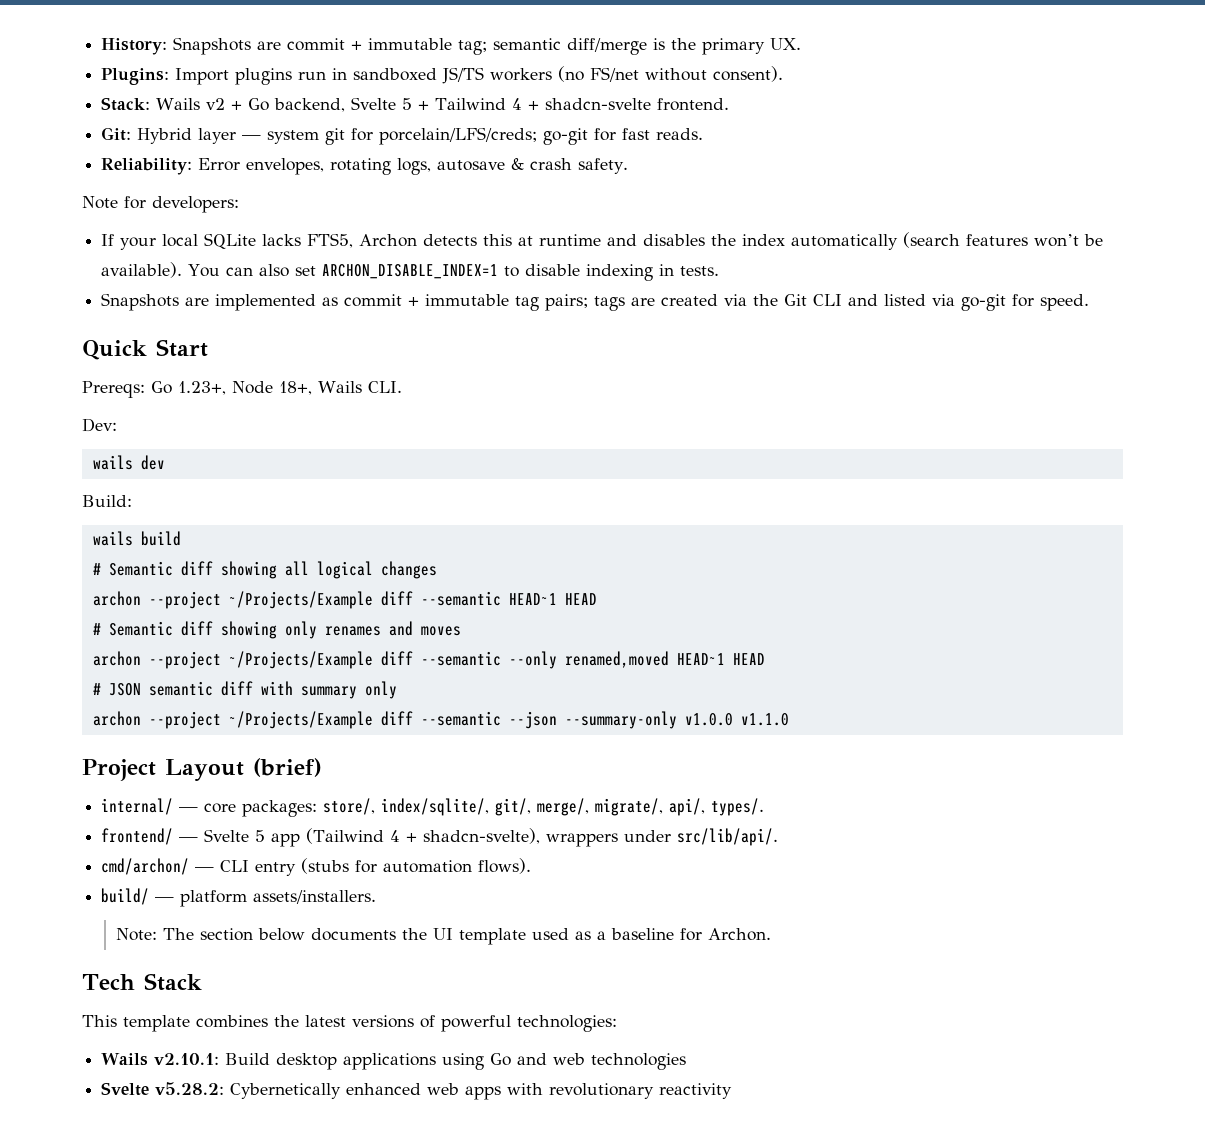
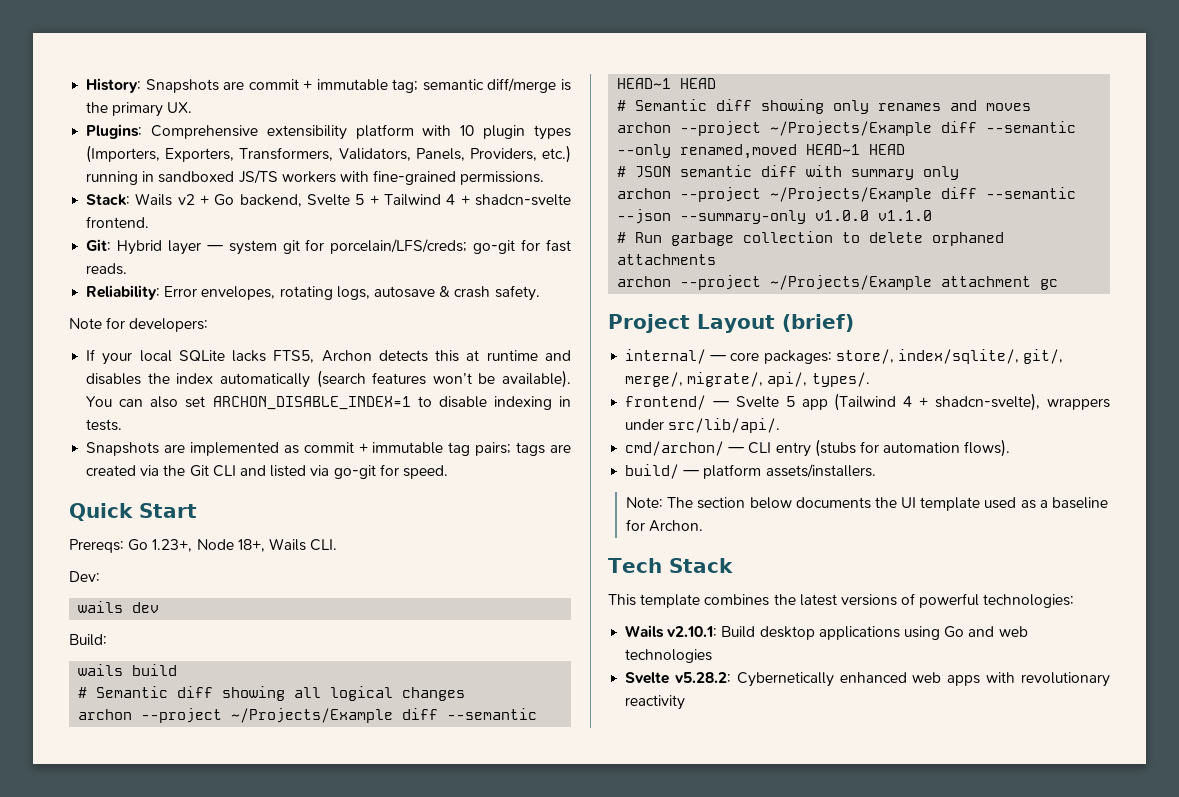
- Plugins: Import plugins run in sandboxed JS/TS workers (no FS/net without consent).
+ Plugins: Comprehensive extensibility platform with 10 plugin types (Importers, Exporters, Transformers, Validators, Panels, Providers, etc.) running in sandboxed JS/TS workers with fine-grained permissions.
+ # Run garbage collection to delete orphaned attachments
+ archon --project ~/Projects/Example attachment gc

